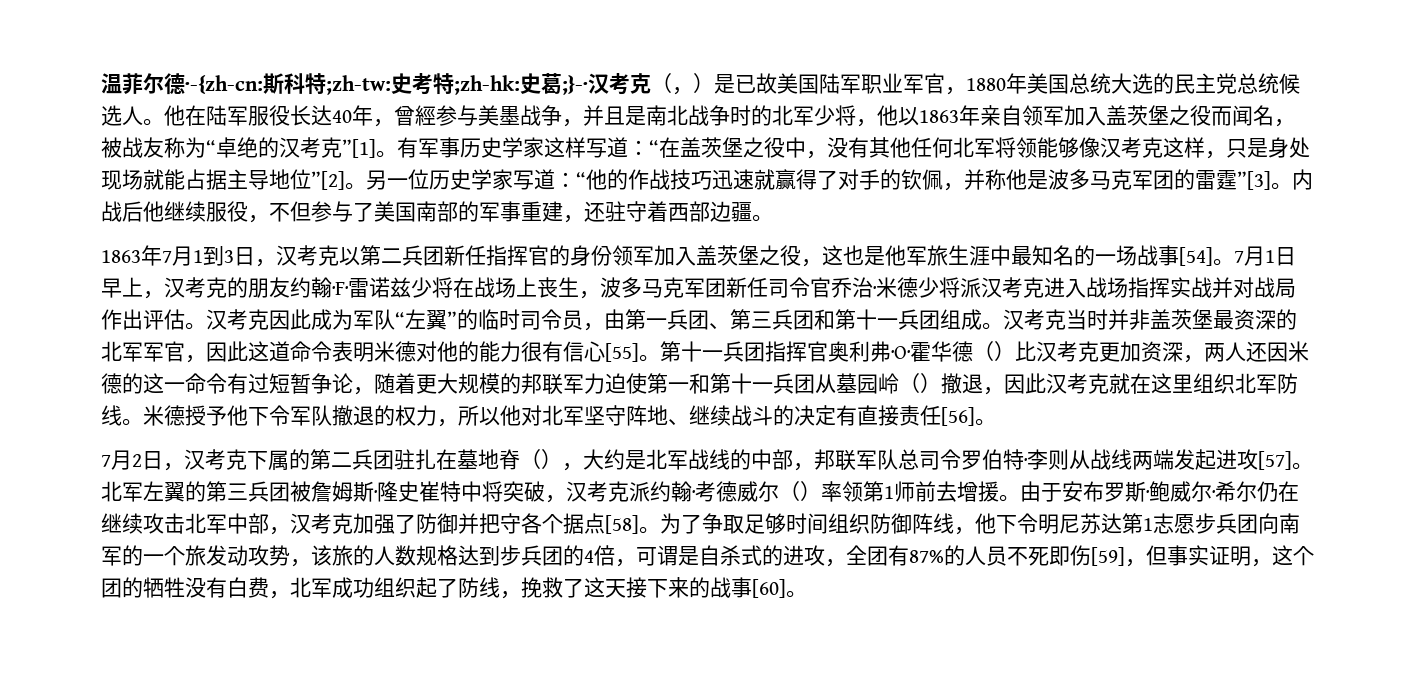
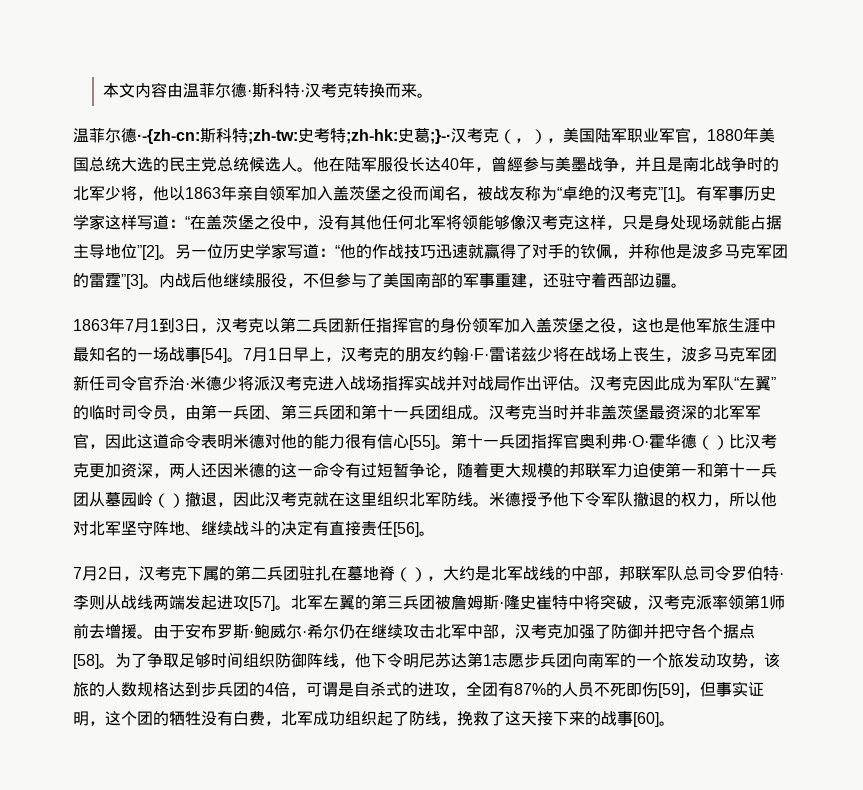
+ 本文内容由温菲尔德·斯科特·汉考克转换而来。
- 温菲尔德·-{zh-cn:斯科特;zh-tw:史考特;zh-hk:史葛;}-·汉考克（，）是已故美国陆军职业军官，1880年美国总统大选的民主党总统候选人。
+ 温菲尔德·-{zh-cn:斯科特;zh-tw:史考特;zh-hk:史葛;}-·汉考克（，），美国陆军职业军官，1880年美国总统大选的民主党总统候选人。
- 北军左翼的第三兵团被詹姆斯·隆史崔特中将突破，汉考克派约翰·考德威尔（）率领第1师前去增援。
+ 北军左翼的第三兵团被詹姆斯·隆史崔特中将突破，汉考克派率领第1师前去增援。

